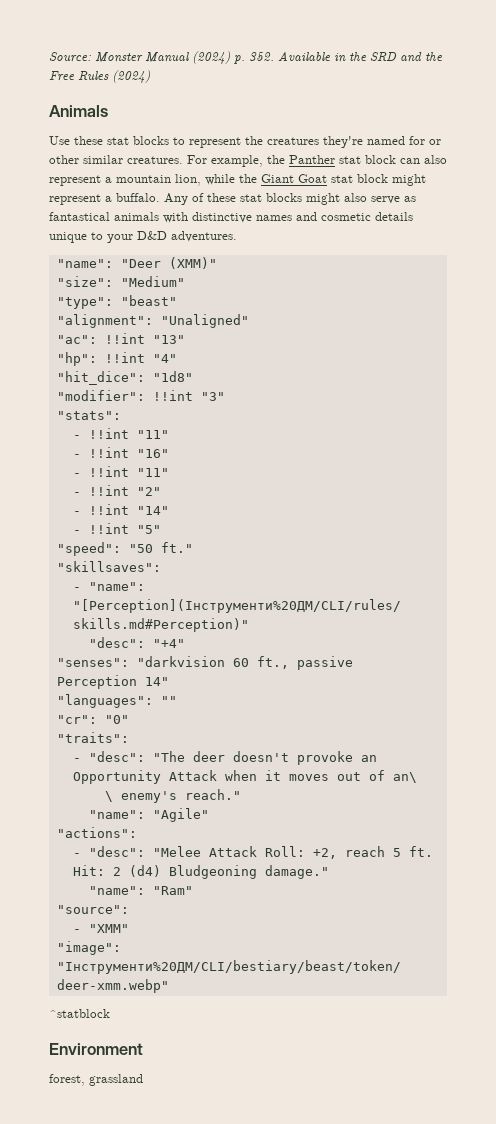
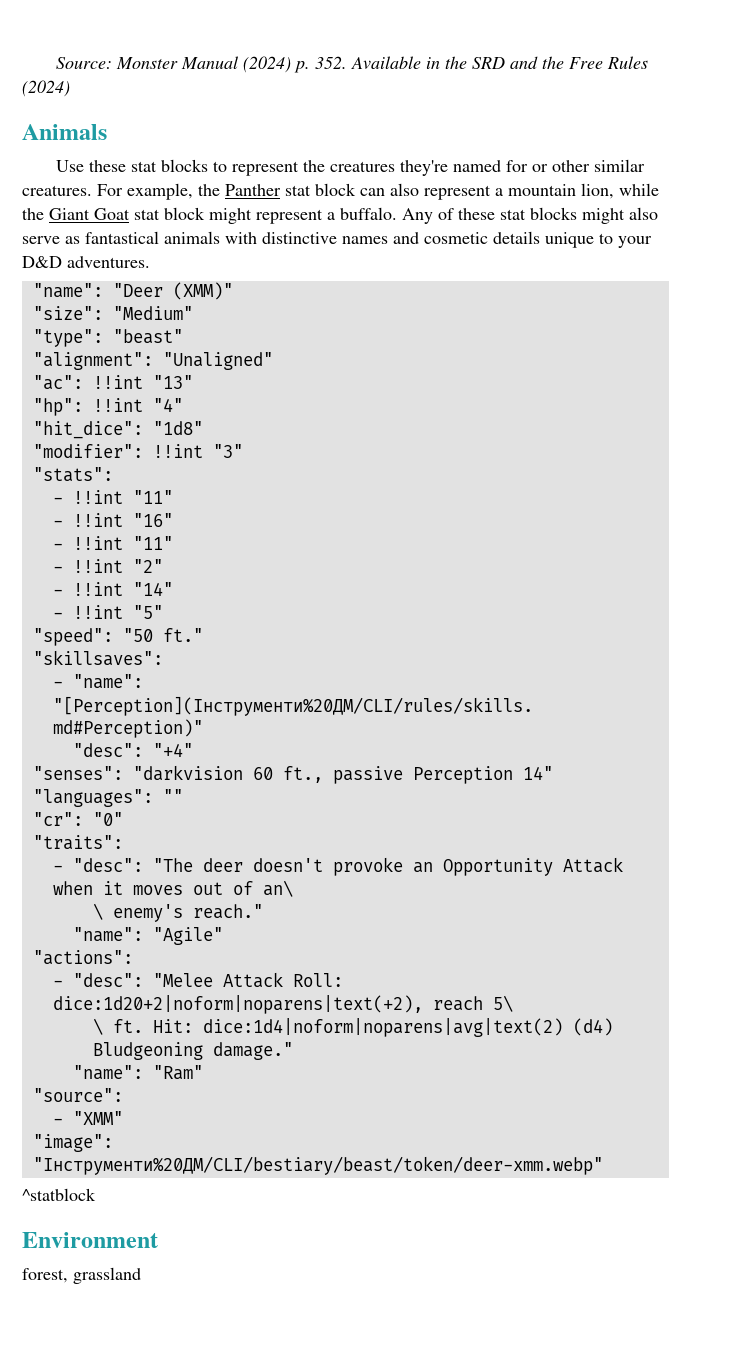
- - "desc": "Melee Attack Roll: +2, reach 5 ft.
+ - "desc": "Melee Attack Roll: dice:1d20+2|noform|noparens|text(+2), reach 5\
+ \ ft.
- Hit: 2 (d4) Bludgeoning damage."
+ Hit: dice:1d4|noform|noparens|avg|text(2) (d4) Bludgeoning damage."

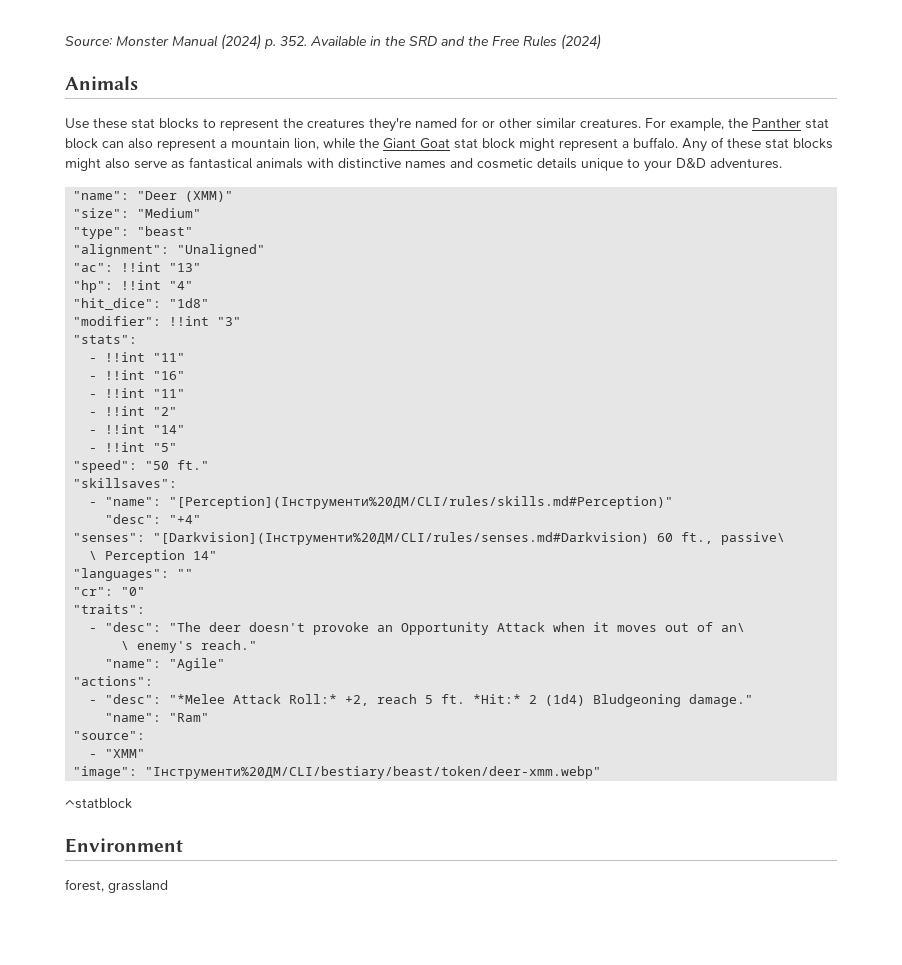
- "senses": "darkvision 60 ft., passive Perception 14"
+ "senses": "[Darkvision](Інструменти%20ДМ/CLI/rules/senses.md#Darkvision) 60 ft., passive\
+ \ Perception 14"
- - "desc": "Melee Attack Roll: dice:1d20+2|noform|noparens|text(+2), reach 5\
- \ ft. Hit: dice:1d4|noform|noparens|avg|text(2) (d4) Bludgeoning damage."
+ - "desc": "*Melee Attack Roll:* +2, reach 5 ft. *Hit:* 2 (1d4) Bludgeoning damage."

